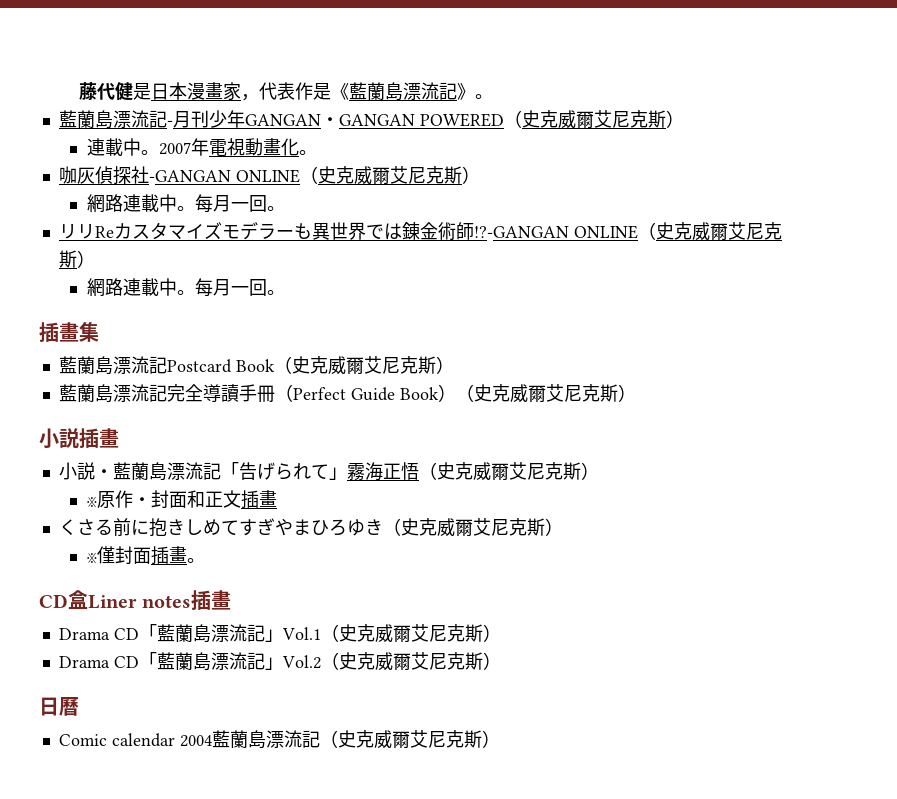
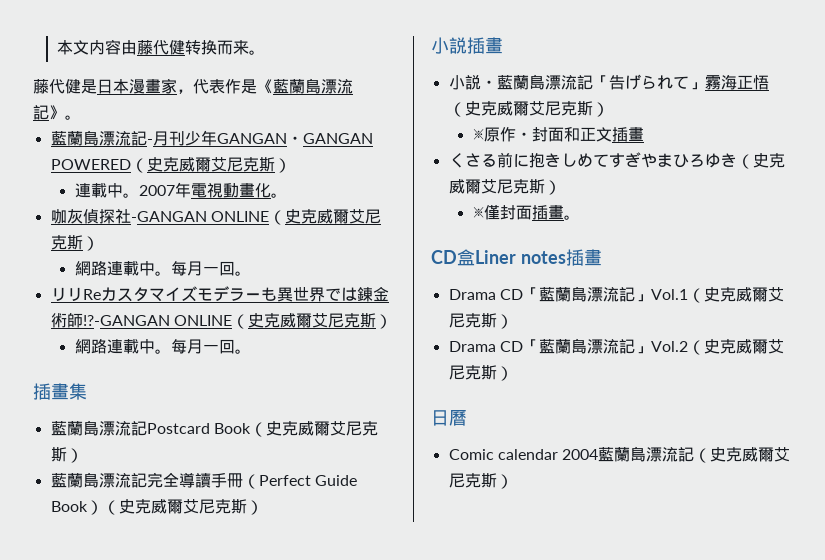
+ 本文内容由藤代健转换而来。

